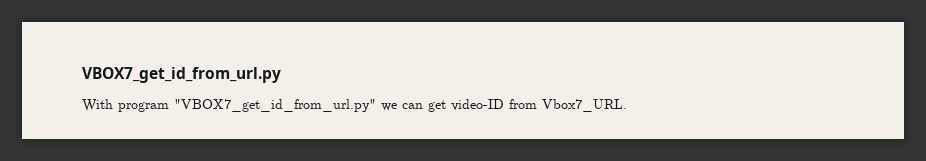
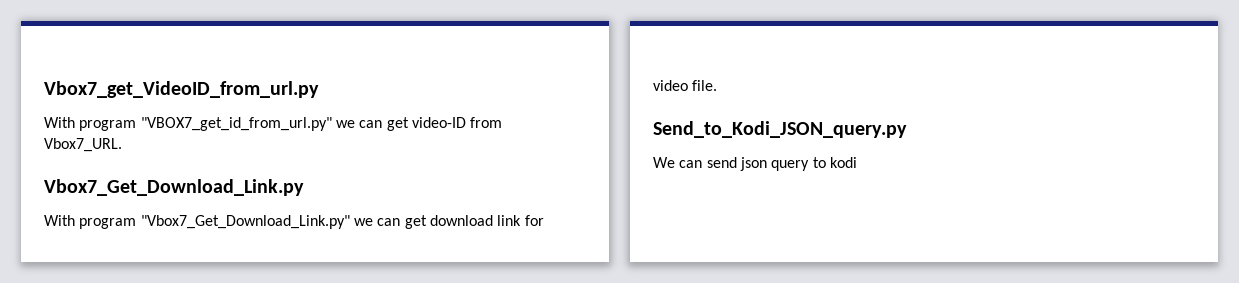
- VBOX7_get_id_from_url.py
+ Vbox7_get_VideoID_from_url.py
+ Vbox7_Get_Download_Link.py
+ With program "Vbox7_Get_Download_Link.py" we can get download link for video file.
+ Send_to_Kodi_JSON_query.py
+ We can send json query to kodi

